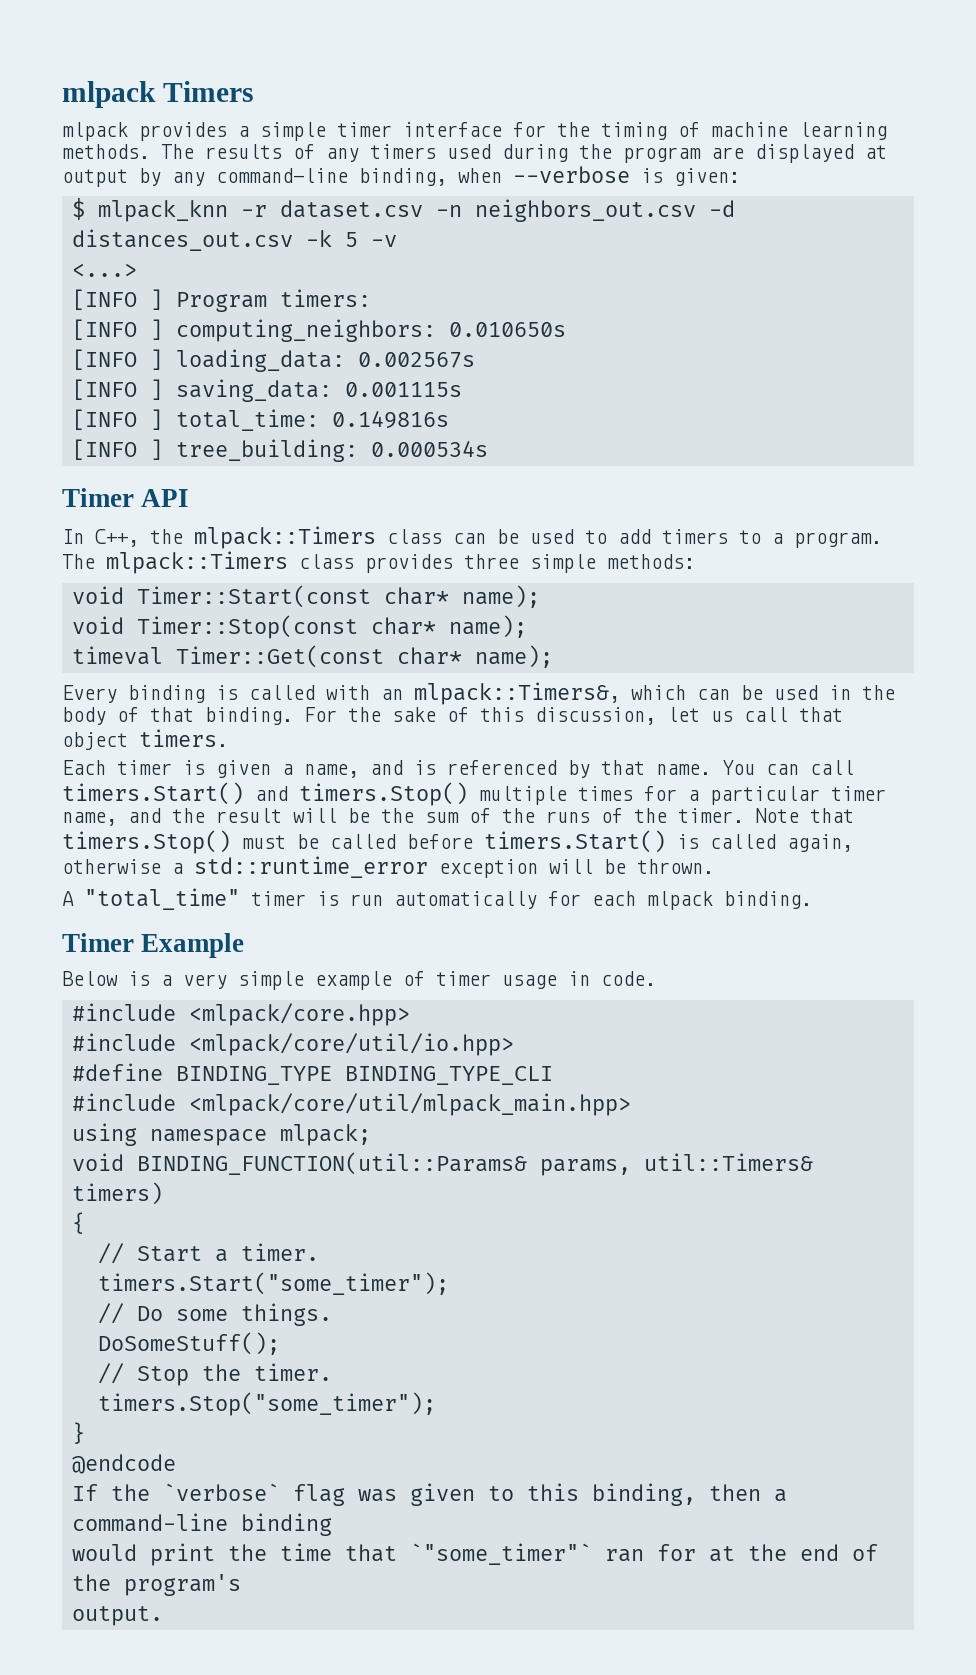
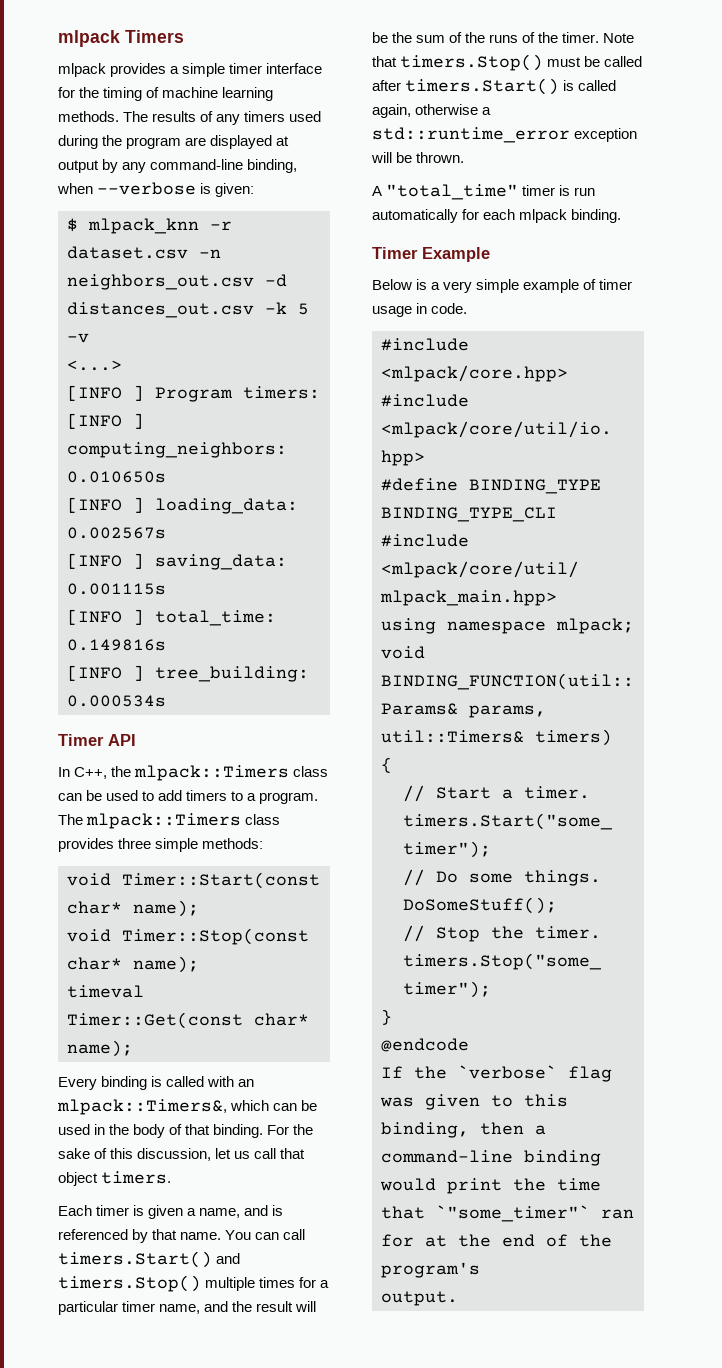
- Note that timers.Stop() must be called before timers.Start() is called again, otherwise a std::runtime_error exception will be thrown.
+ Note that timers.Stop() must be called after timers.Start() is called again, otherwise a std::runtime_error exception will be thrown.

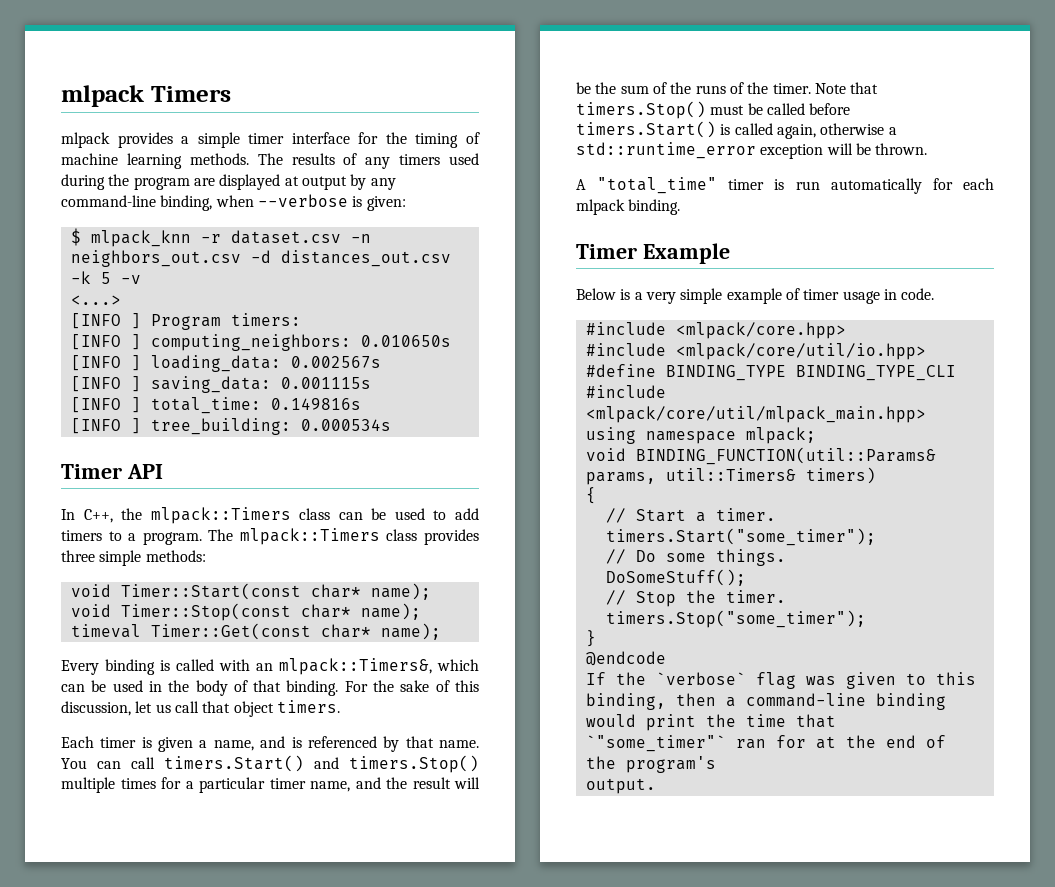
- Note that timers.Stop() must be called after timers.Start() is called again, otherwise a std::runtime_error exception will be thrown.
+ Note that timers.Stop() must be called before timers.Start() is called again, otherwise a std::runtime_error exception will be thrown.

